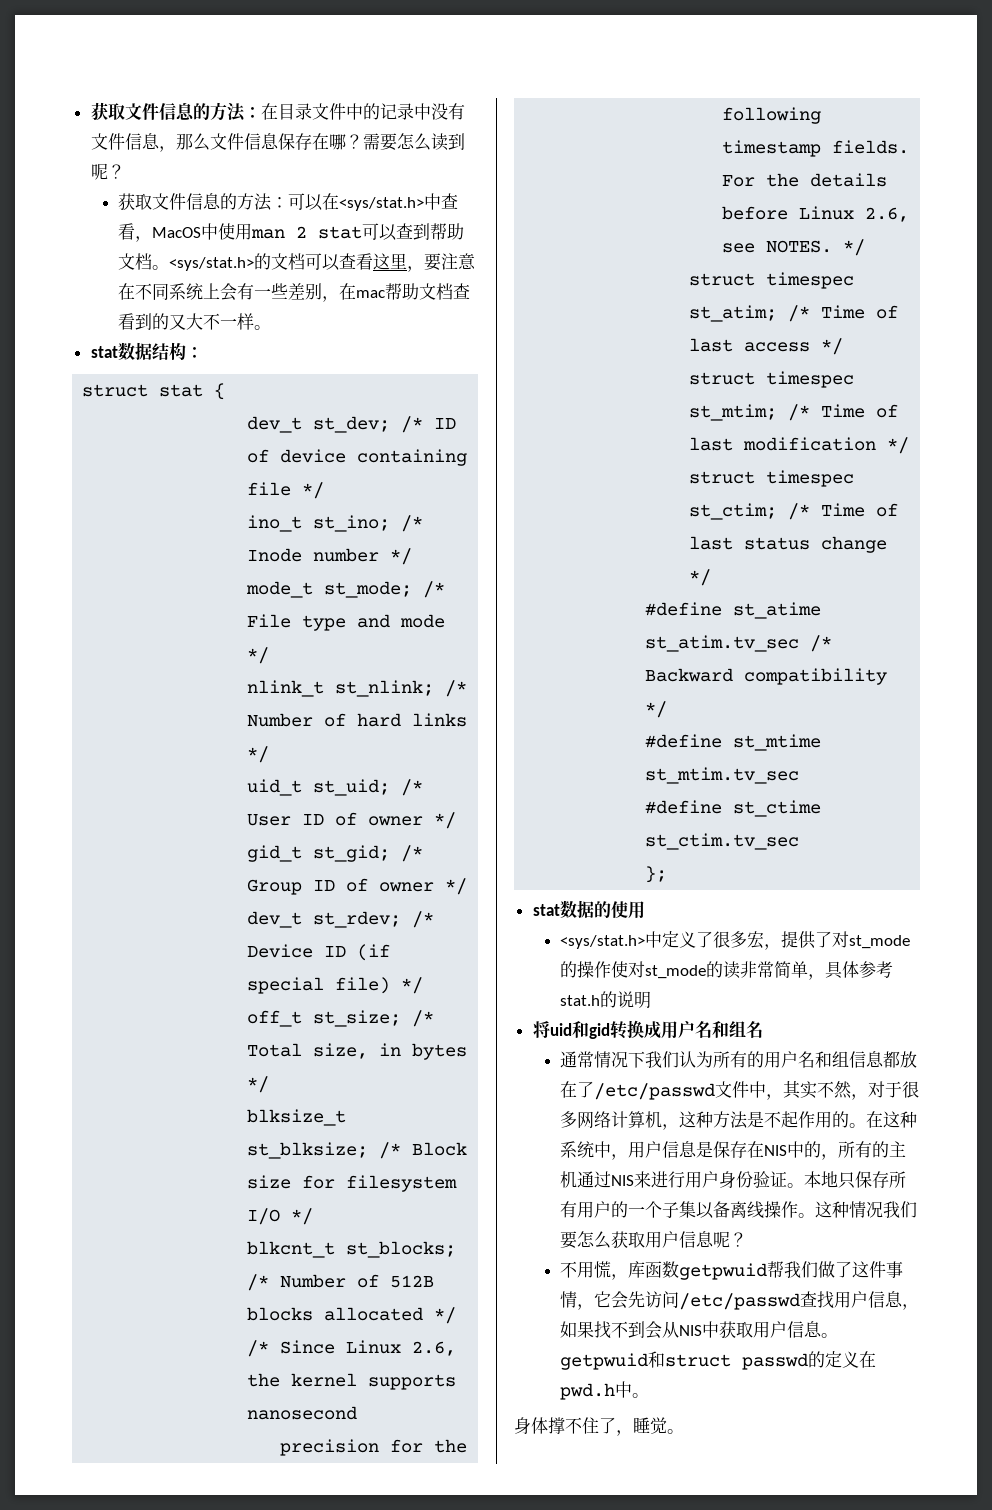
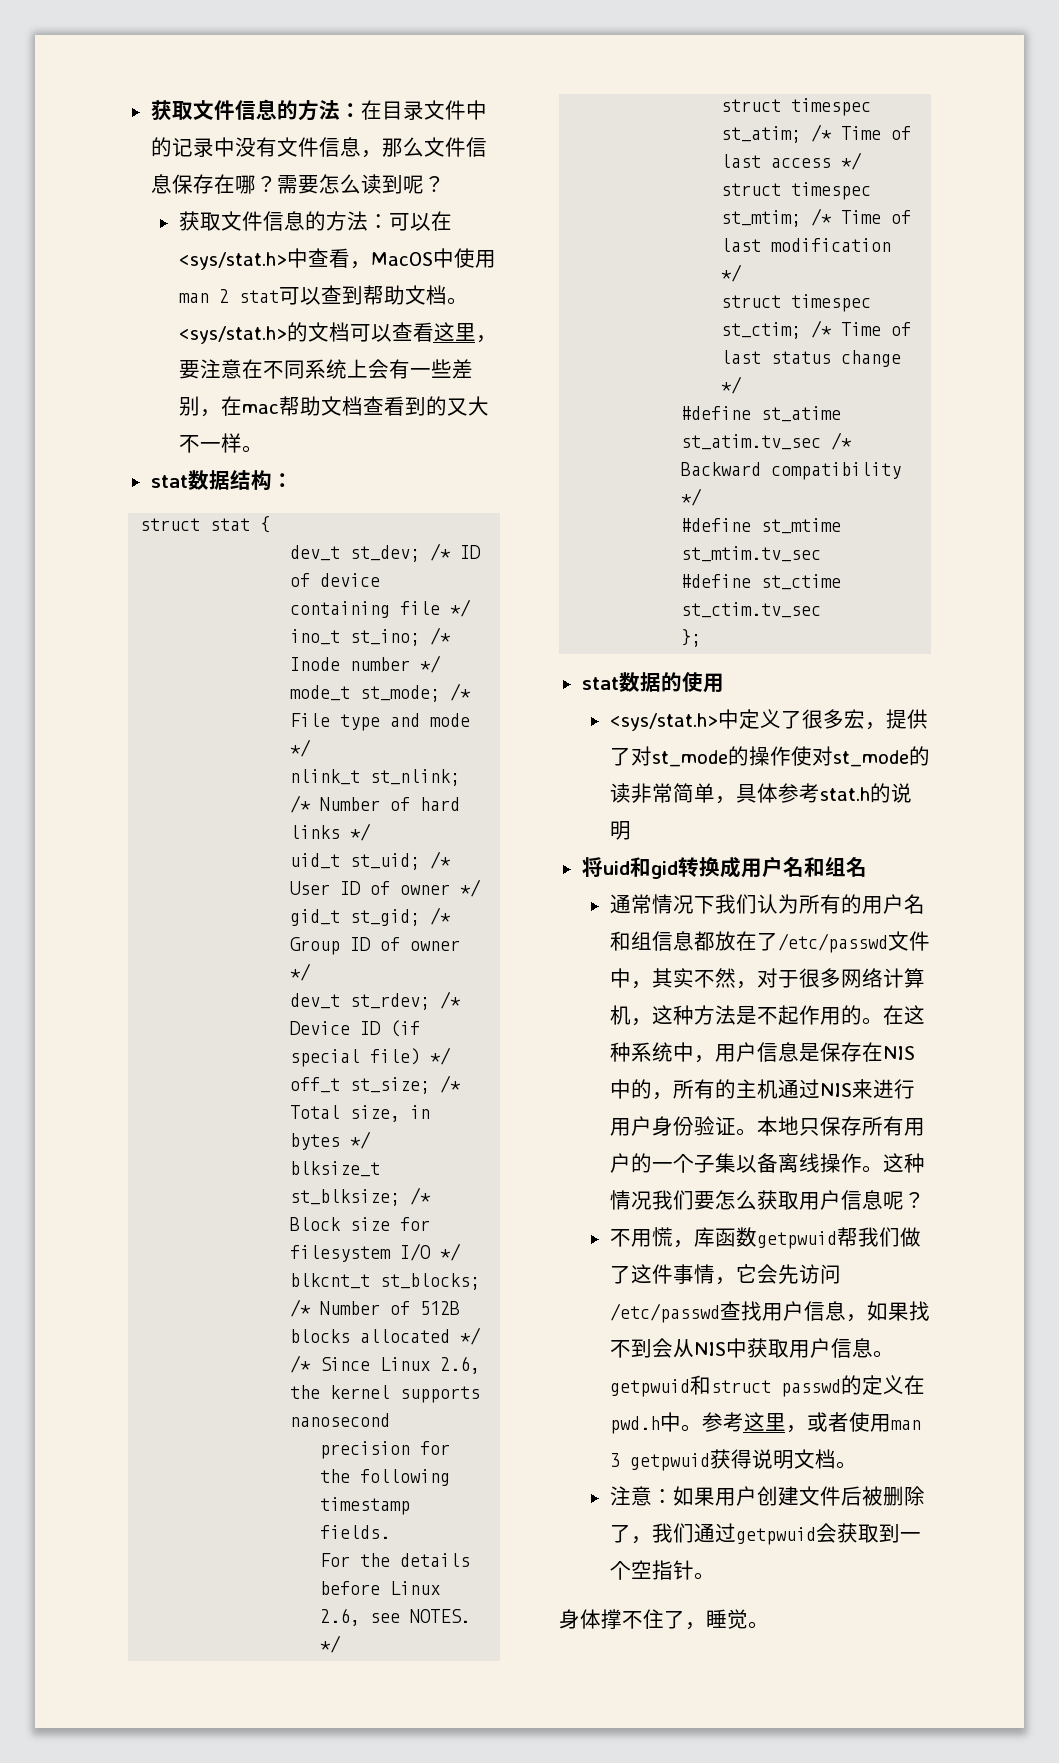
+ 参考这里，或者使用man 3 getpwuid获得说明文档。
+ 注意：如果用户创建文件后被删除了，我们通过getpwuid会获取到一个空指针。

